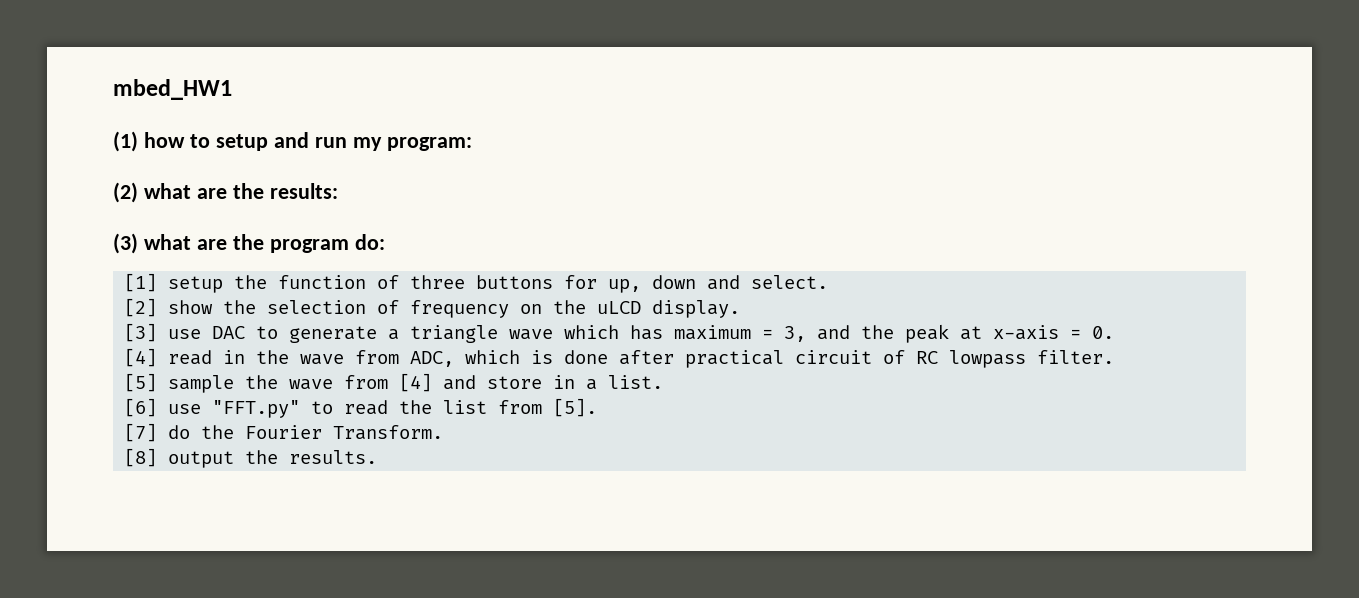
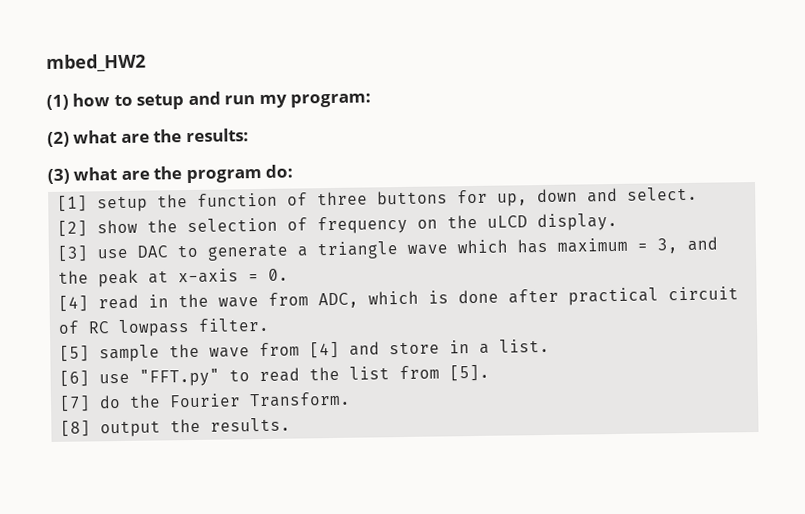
- mbed_HW1
+ mbed_HW2

